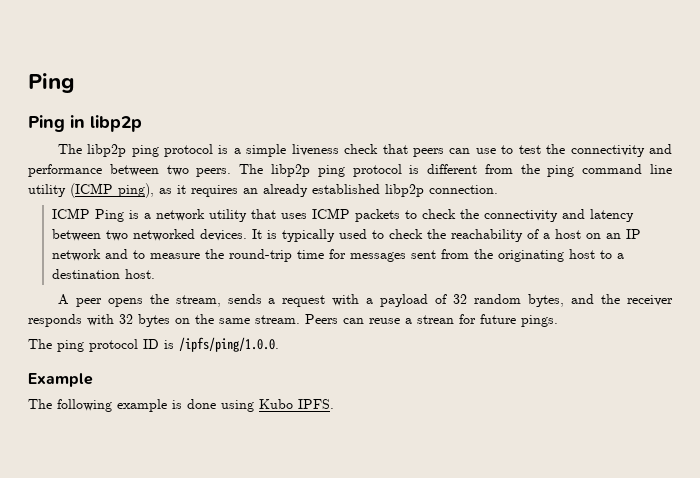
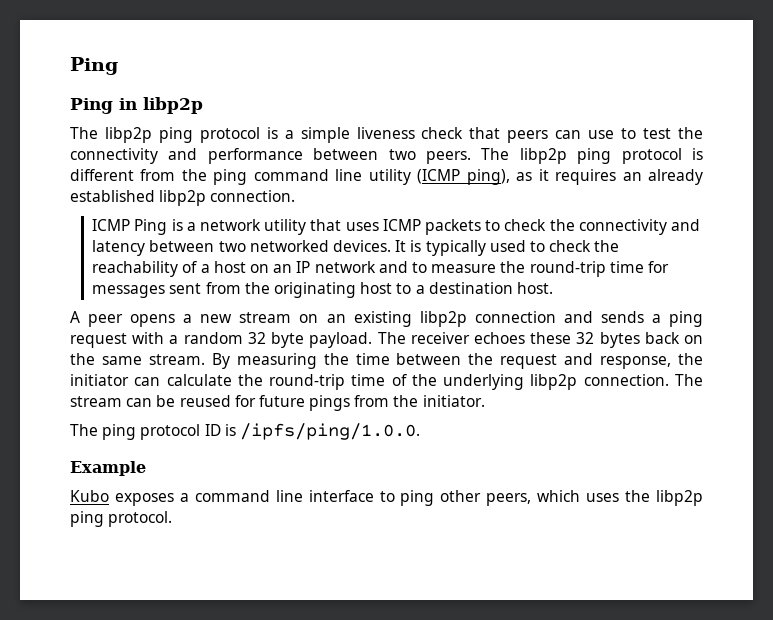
- A peer opens the stream, sends a request with a payload of 32 random bytes, and the receiver responds with 32 bytes on the same stream.
+ A peer opens a new stream on an existing libp2p connection and sends a ping request with a random 32 byte payload. The receiver echoes these 32 bytes back on the same stream.
- Peers can reuse a strean for future pings.
+ By measuring the time between the request and response, the initiator can calculate the round-trip time of the underlying libp2p connection. The stream can be reused for future pings from the initiator.
- The following example is done using Kubo IPFS.
+ Kubo exposes a command line interface to ping other peers, which uses the libp2p ping protocol.

